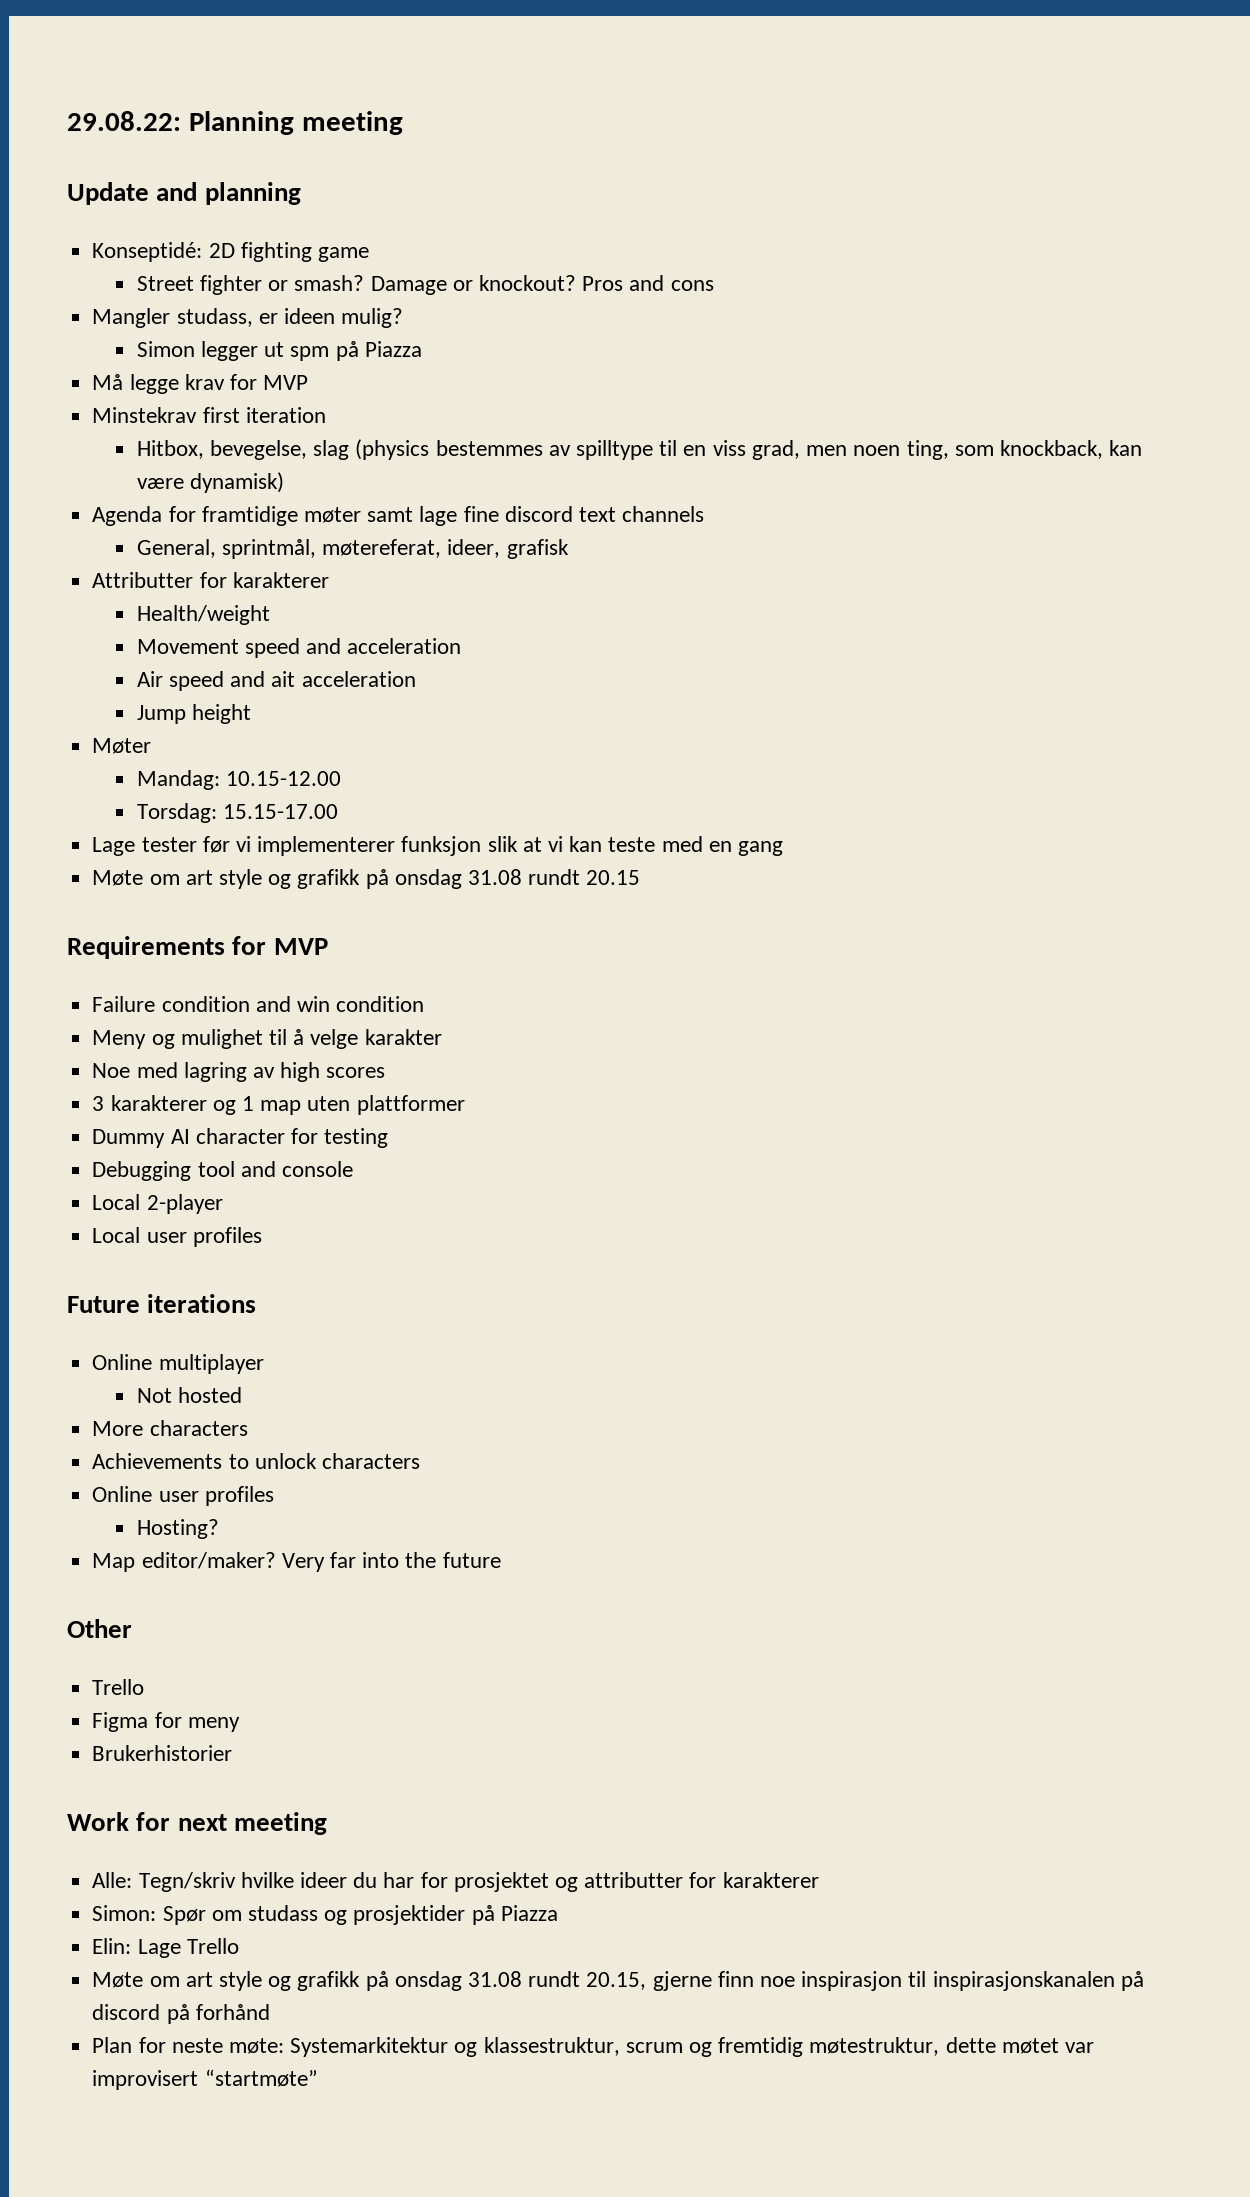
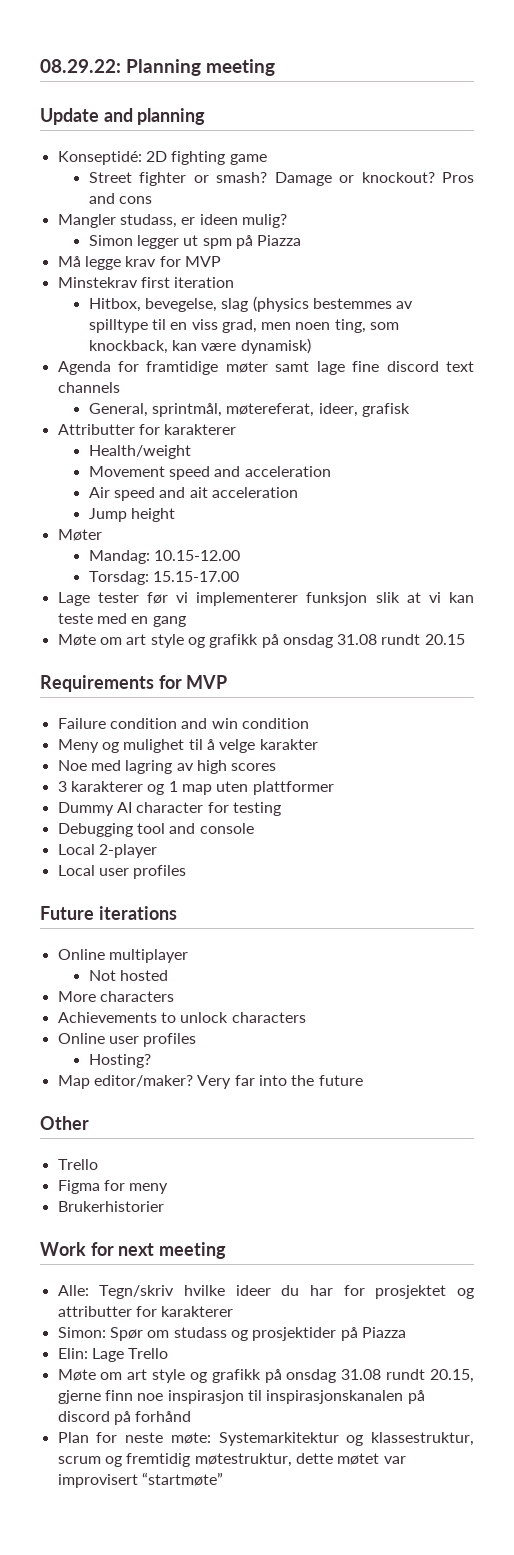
- 29.08.22: Planning meeting
+ 08.29.22: Planning meeting

